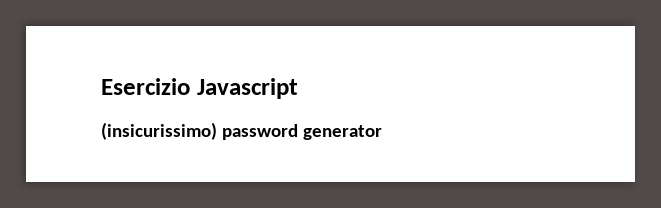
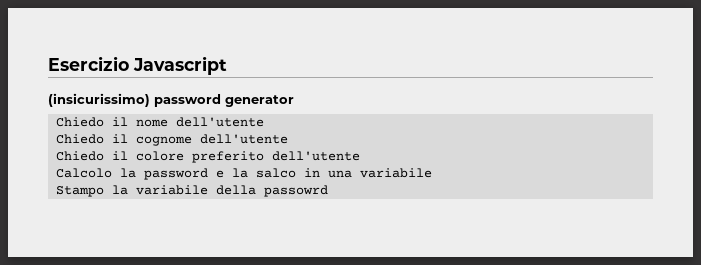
+ Chiedo il nome dell'utente
+ Chiedo il cognome dell'utente
+ Chiedo il colore preferito dell'utente
+ Calcolo la password e la salco in una variabile
+ Stampo la variabile della passowrd

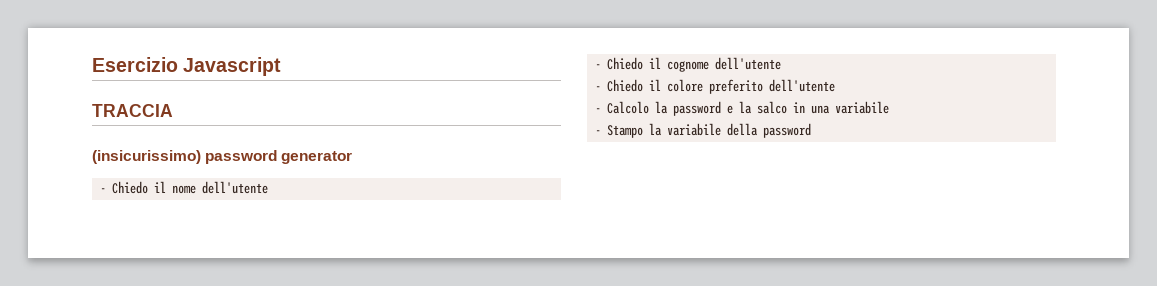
+ TRACCIA
- Chiedo il nome dell'utente
+ - Chiedo il nome dell'utente
- Chiedo il cognome dell'utente
+ - Chiedo il cognome dell'utente
- Chiedo il colore preferito dell'utente
+ - Chiedo il colore preferito dell'utente
- Calcolo la password e la salco in una variabile
+ - Calcolo la password e la salco in una variabile
- Stampo la variabile della passowrd
+ - Stampo la variabile della password

